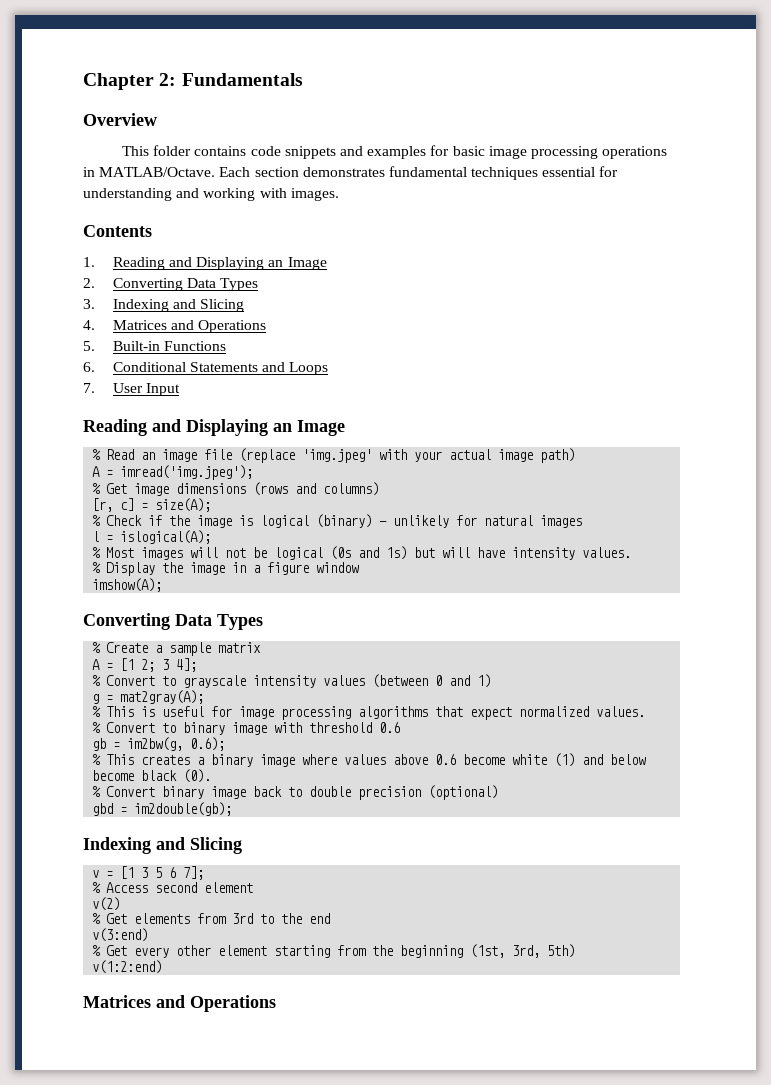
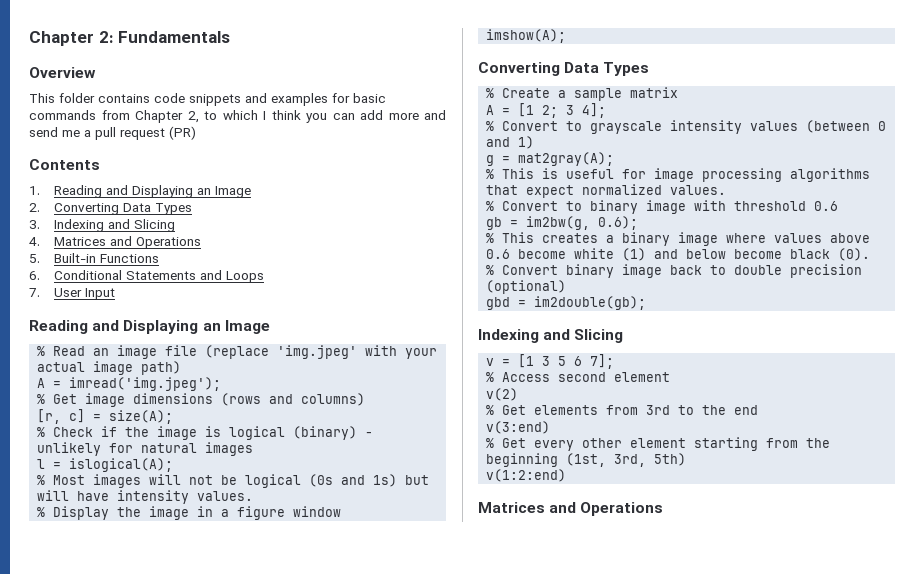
- This folder contains code snippets and examples for basic image processing operations in MATLAB/Octave. Each section demonstrates fundamental techniques essential for understanding and working with images.
+ This folder contains code snippets and examples for basic commands from Chapter 2, to which I think you can add more and send me a pull request (PR)

